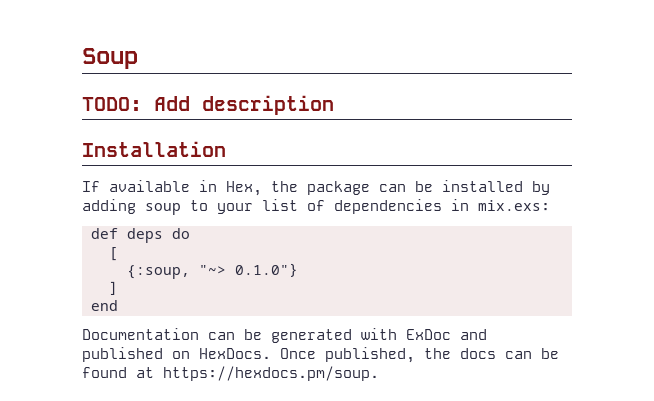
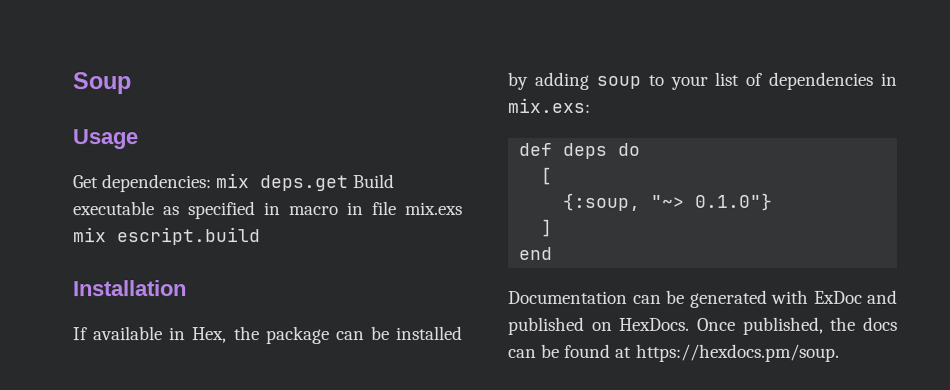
- TODO: Add description
+ Usage
+ Get dependencies: mix deps.get Build executable as specified in macro in file mix.exs mix escript.build

